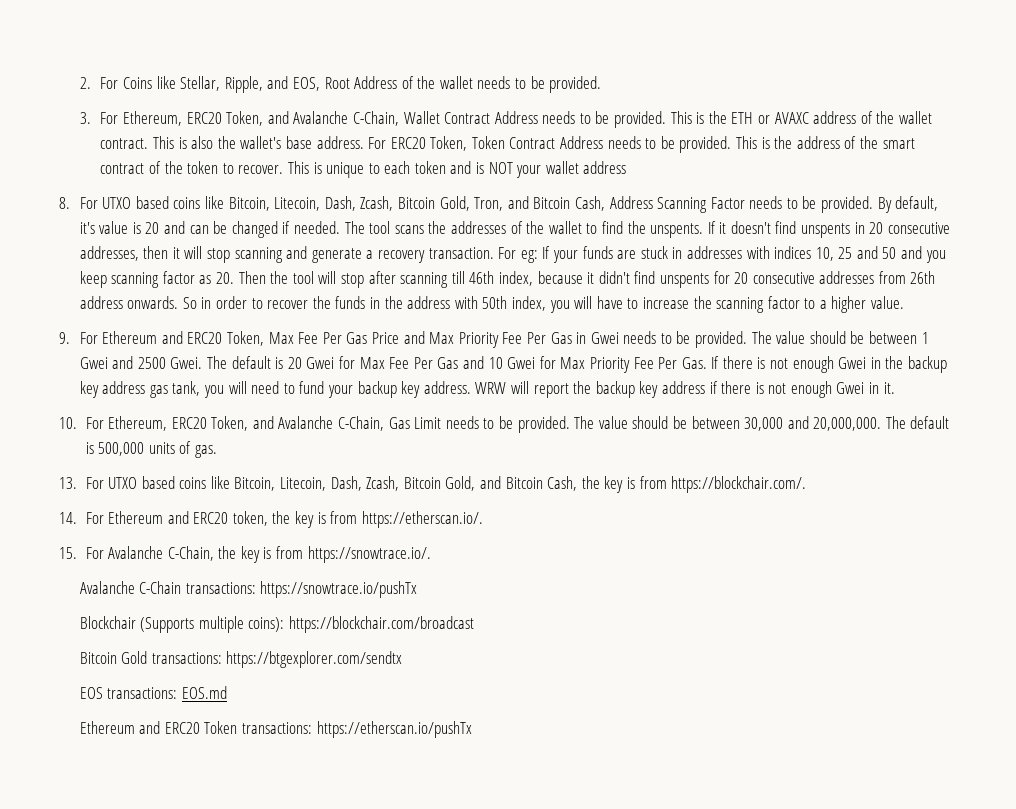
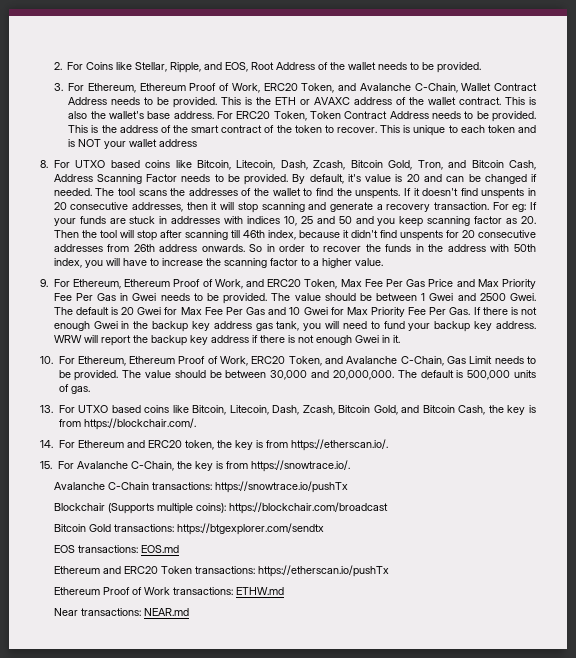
- 3. For Ethereum, ERC20 Token, and Avalanche C-Chain, Wallet Contract Address needs to be provided.
+ 3. For Ethereum, Ethereum Proof of Work, ERC20 Token, and Avalanche C-Chain, Wallet Contract Address needs to be provided.
- 9. For Ethereum and ERC20 Token, Max Fee Per Gas Price and Max Priority Fee Per Gas in Gwei needs to be provided.
+ 9. For Ethereum, Ethereum Proof of Work, and ERC20 Token, Max Fee Per Gas Price and Max Priority Fee Per Gas in Gwei needs to be provided.
- 10. For Ethereum, ERC20 Token, and Avalanche C-Chain, Gas Limit needs to be provided.
+ 10. For Ethereum, Ethereum Proof of Work, ERC20 Token, and Avalanche C-Chain, Gas Limit needs to be provided.
+ Ethereum Proof of Work transactions: ETHW.md
+ Near transactions: NEAR.md

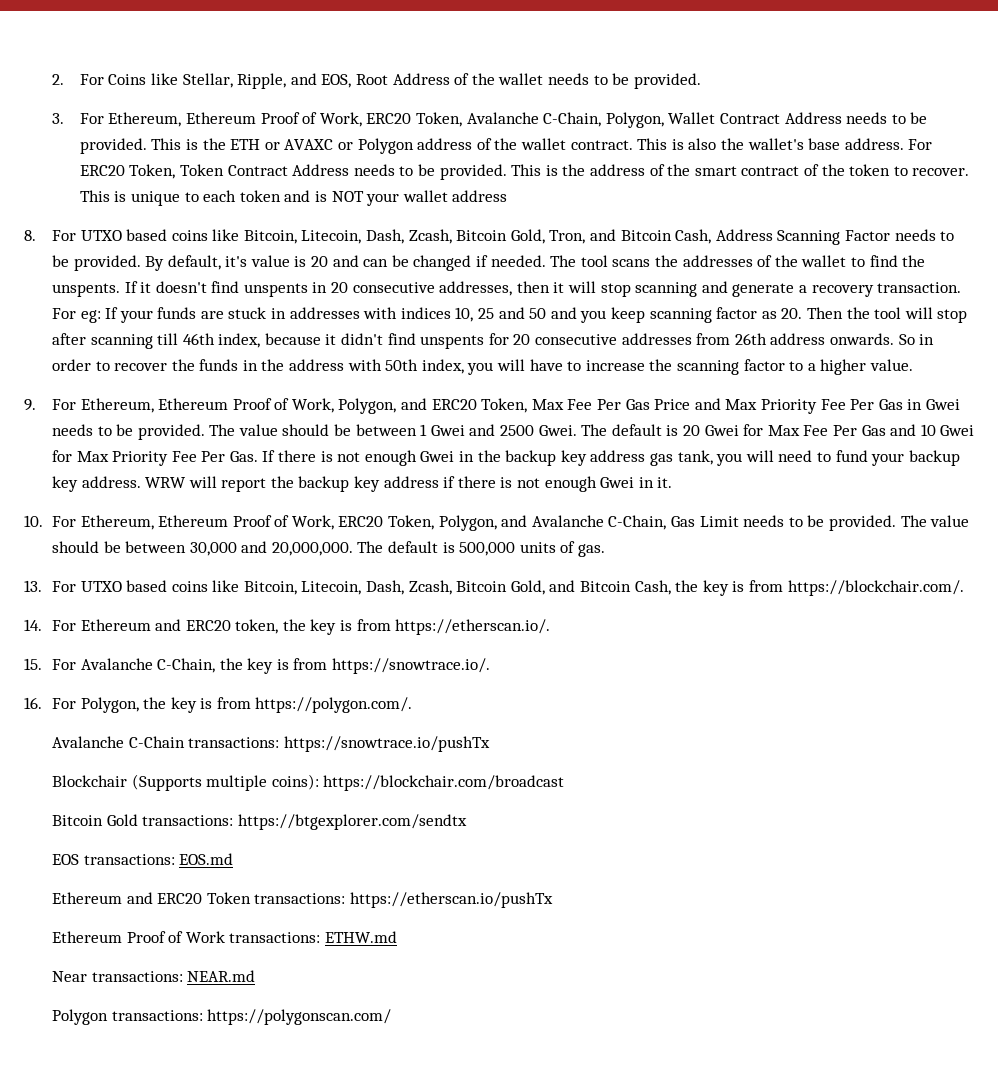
- 3. For Ethereum, Ethereum Proof of Work, ERC20 Token, and Avalanche C-Chain, Wallet Contract Address needs to be provided.
+ 3. For Ethereum, Ethereum Proof of Work, ERC20 Token, Avalanche C-Chain, Polygon, Wallet Contract Address needs to be provided.
- This is the ETH or AVAXC address of the wallet contract.
+ This is the ETH or AVAXC or Polygon address of the wallet contract.
- 9. For Ethereum, Ethereum Proof of Work, and ERC20 Token, Max Fee Per Gas Price and Max Priority Fee Per Gas in Gwei needs to be provided.
+ 9. For Ethereum, Ethereum Proof of Work, Polygon, and ERC20 Token, Max Fee Per Gas Price and Max Priority Fee Per Gas in Gwei needs to be provided.
- 10. For Ethereum, Ethereum Proof of Work, ERC20 Token, and Avalanche C-Chain, Gas Limit needs to be provided.
+ 10. For Ethereum, Ethereum Proof of Work, ERC20 Token, Polygon, and Avalanche C-Chain, Gas Limit needs to be provided.
+ 16. For Polygon, the key is from https://polygon.com/.
+ Polygon transactions: https://polygonscan.com/

